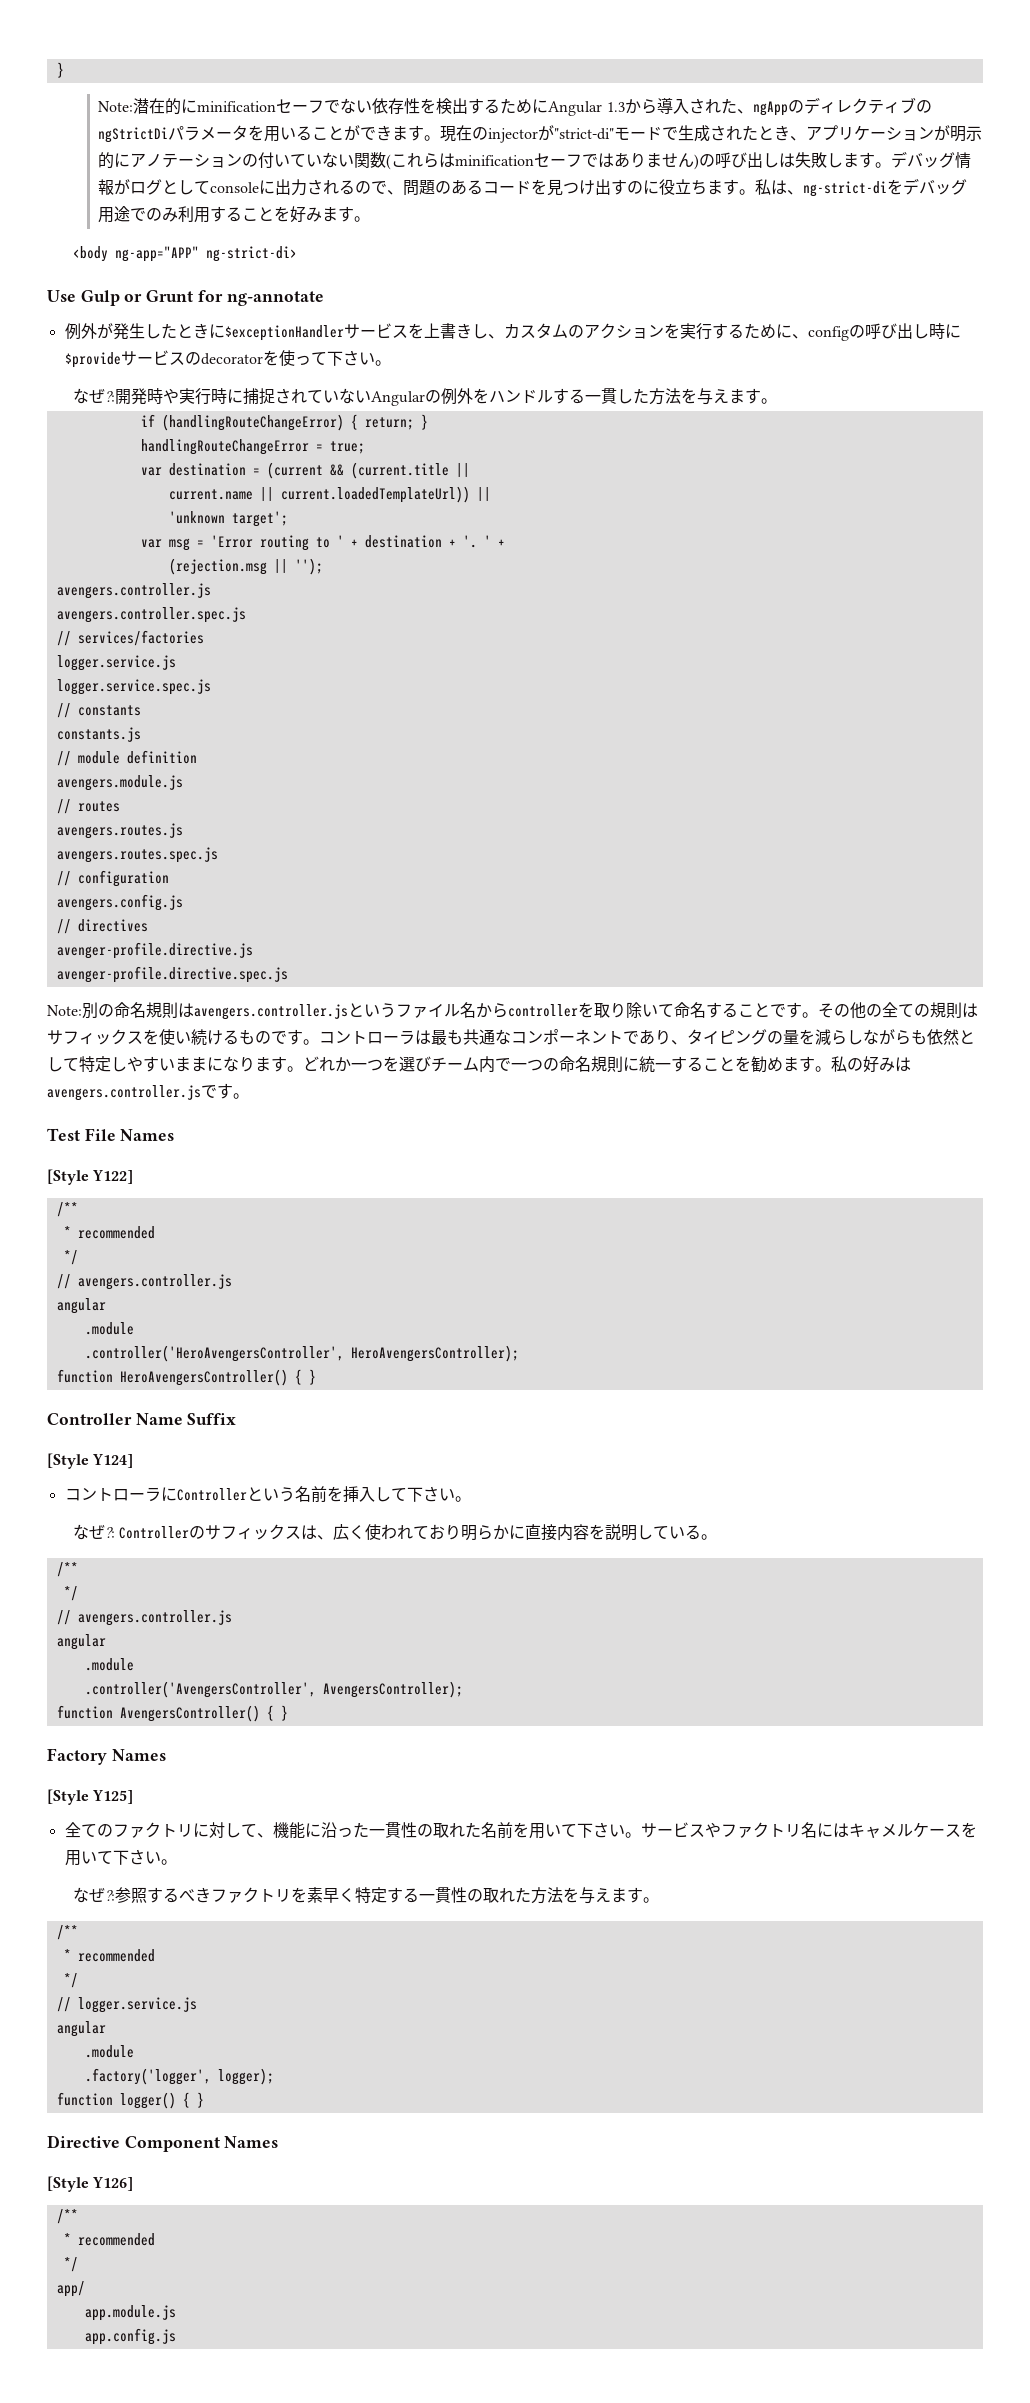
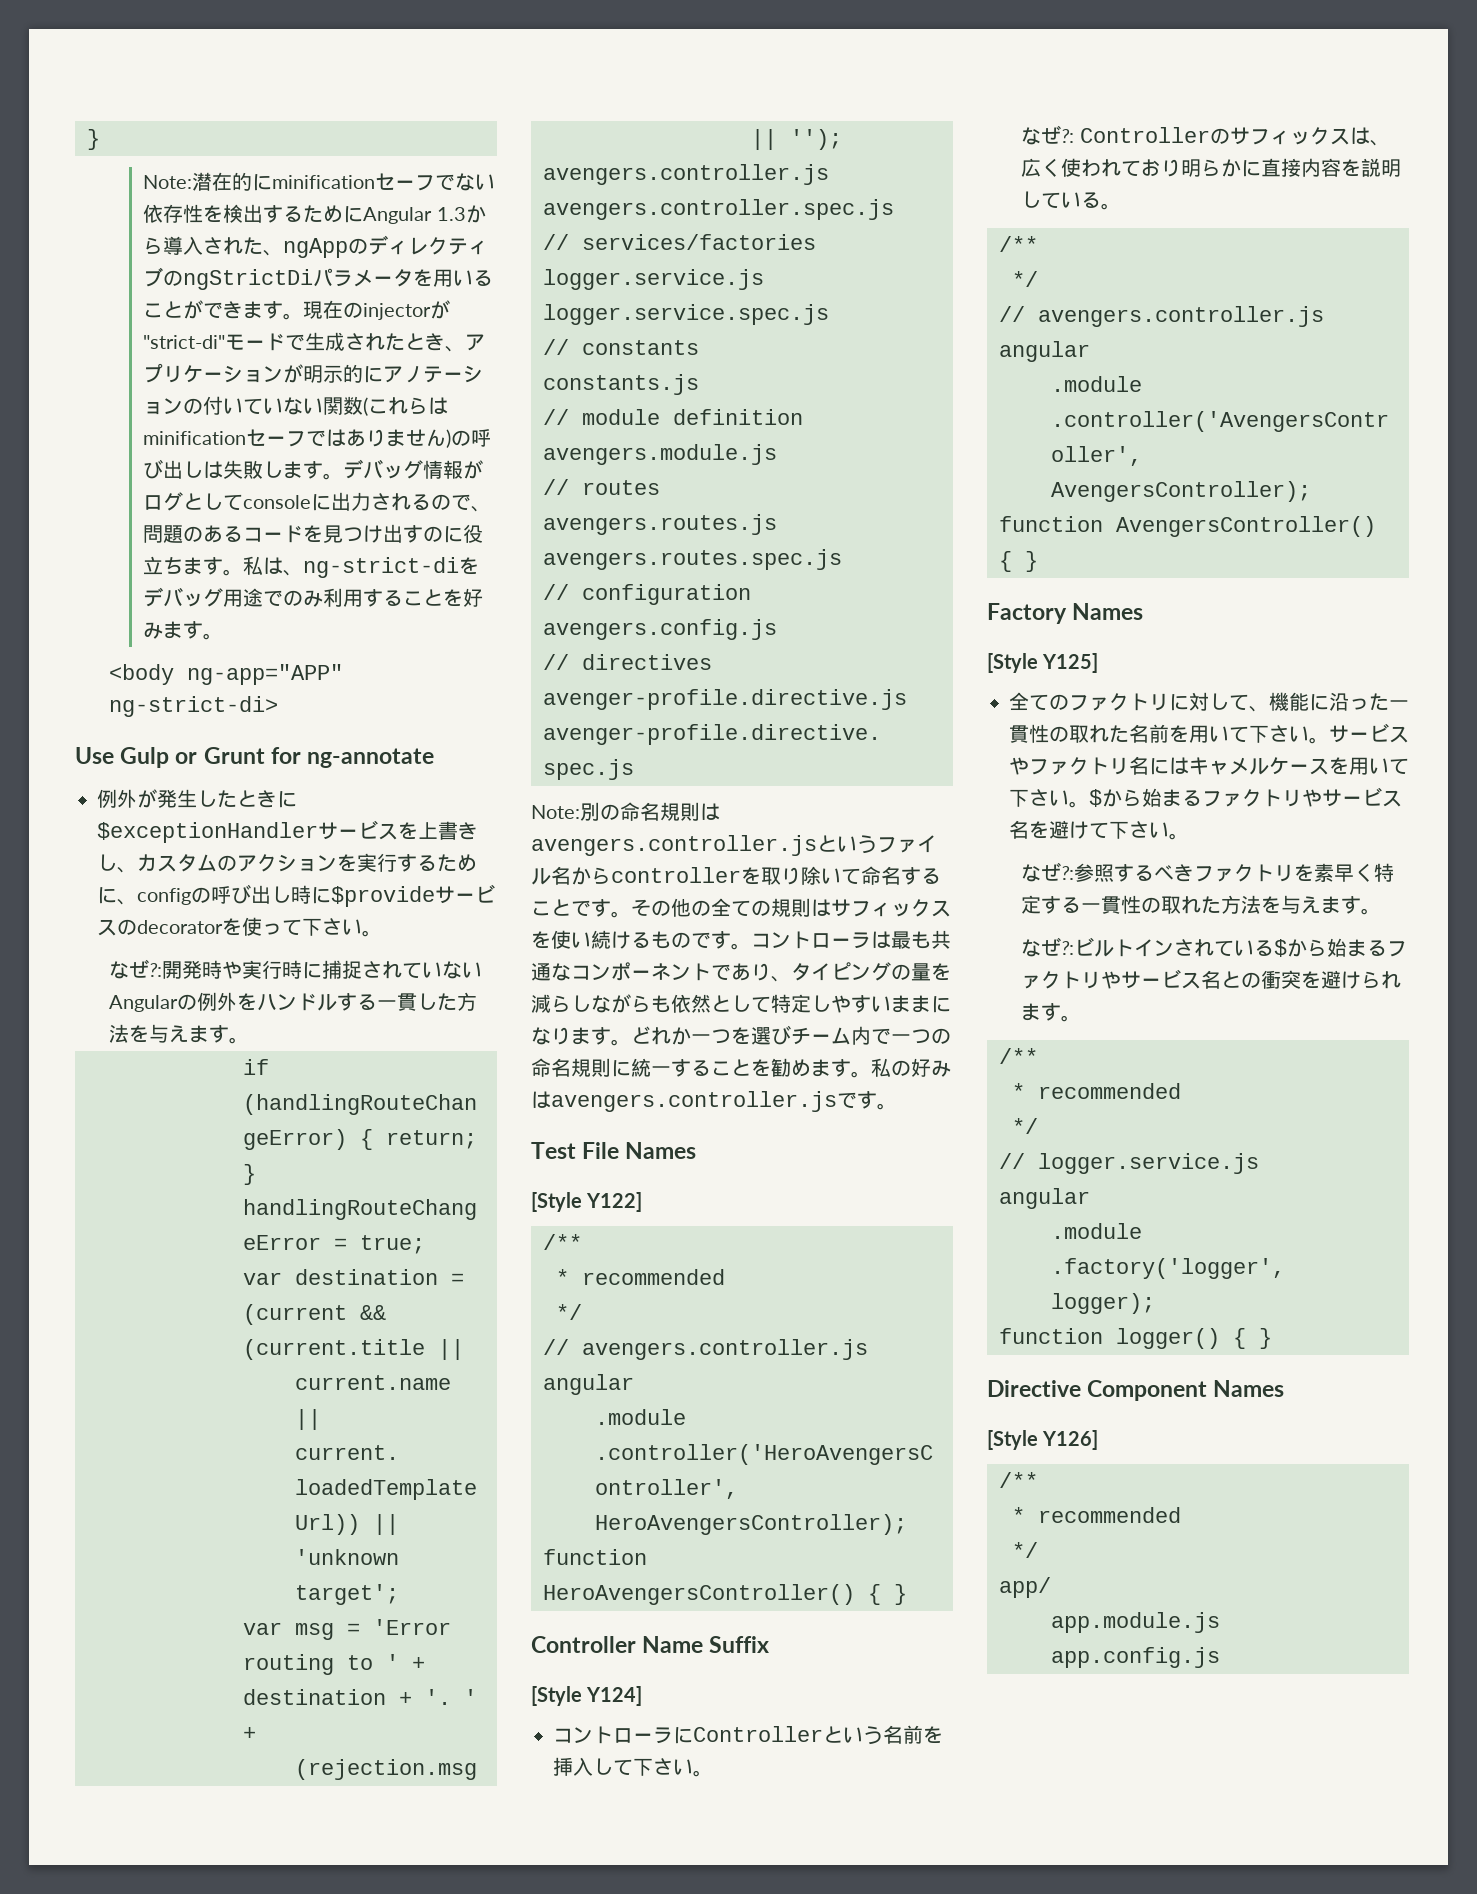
+ $から始まるファクトリやサービス名を避けて下さい。
+ なぜ?:ビルトインされている$から始まるファクトリやサービス名との衝突を避けられます。

